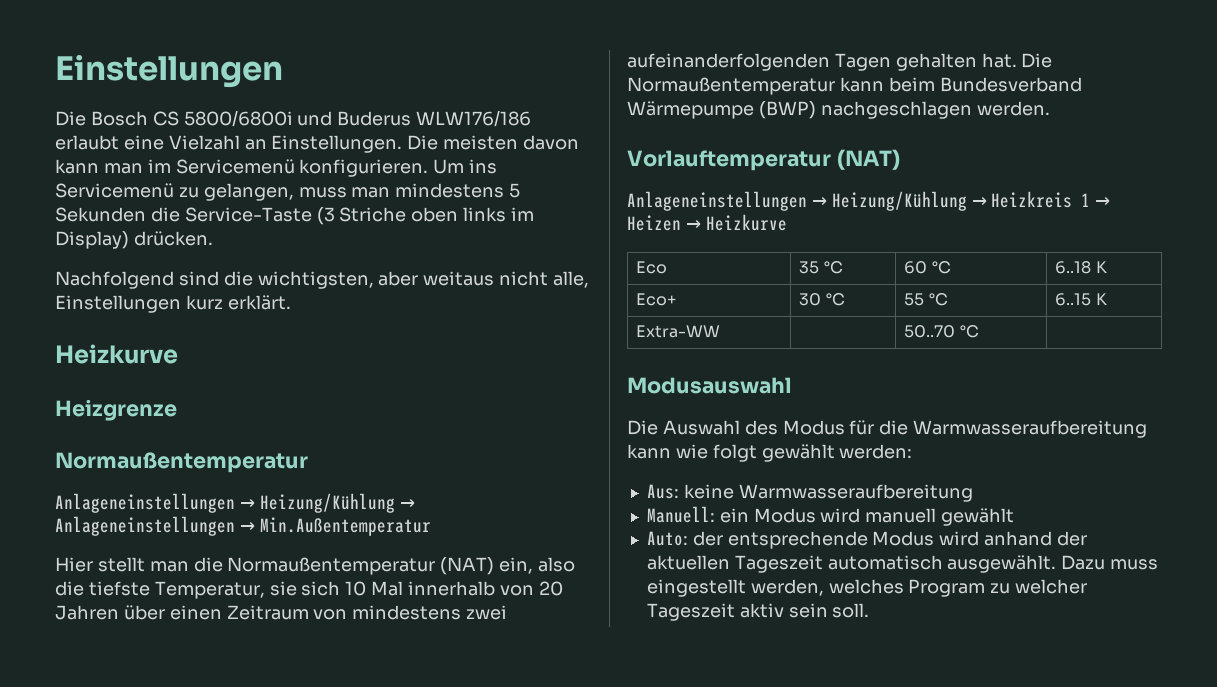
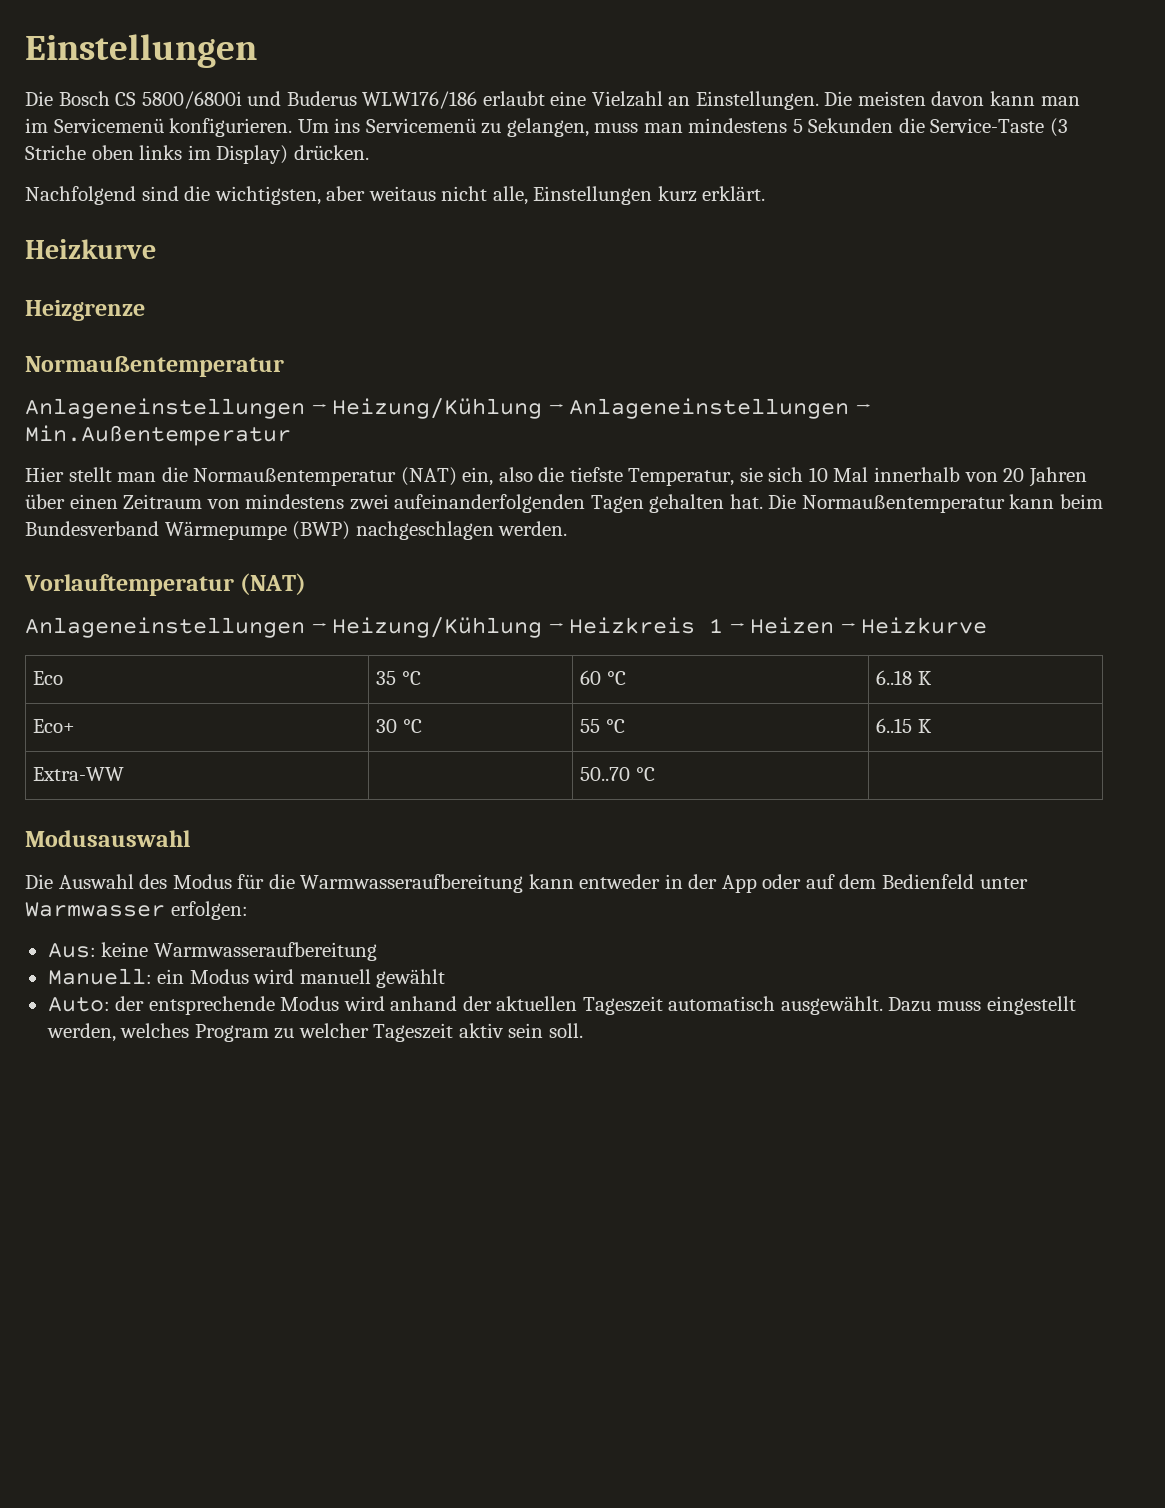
- Die Auswahl des Modus für die Warmwasseraufbereitung kann wie folgt gewählt werden:
+ Die Auswahl des Modus für die Warmwasseraufbereitung kann entweder in der App oder auf dem Bedienfeld unter Warmwasser erfolgen:

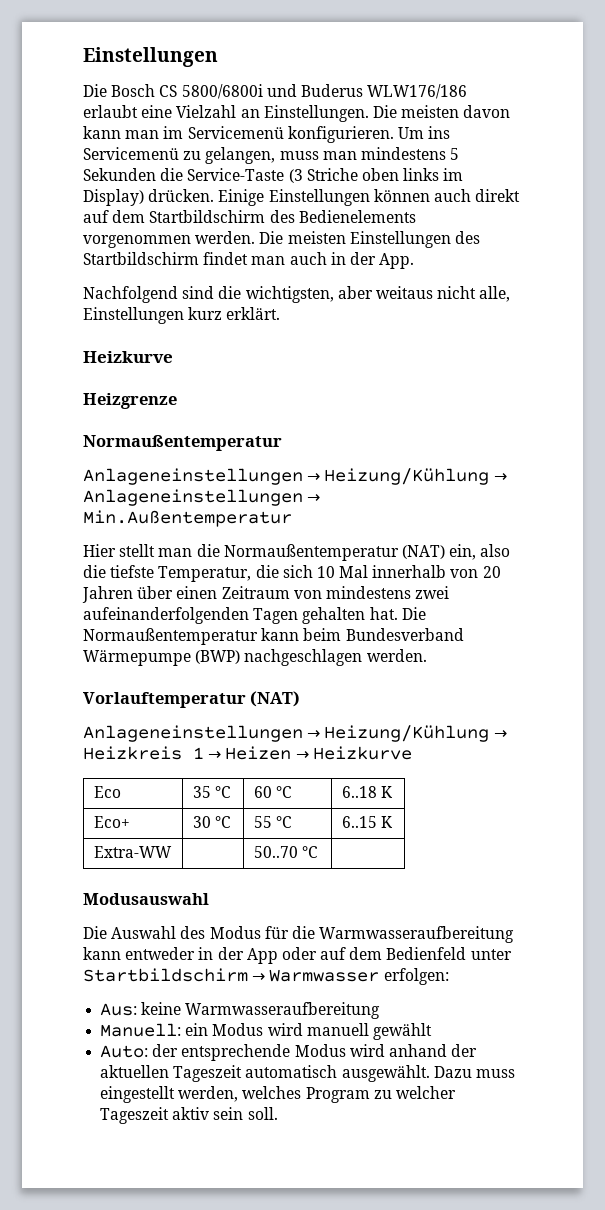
+ Einige Einstellungen können auch direkt auf dem Startbildschirm des Bedienelements vorgenommen werden. Die meisten Einstellungen des Startbildschirm findet man auch in der App.
- Hier stellt man die Normaußentemperatur (NAT) ein, also die tiefste Temperatur, sie sich 10 Mal innerhalb von 20 Jahren über einen Zeitraum von mindestens zwei aufeinanderfolgenden Tagen gehalten hat.
+ Hier stellt man die Normaußentemperatur (NAT) ein, also die tiefste Temperatur, die sich 10 Mal innerhalb von 20 Jahren über einen Zeitraum von mindestens zwei aufeinanderfolgenden Tagen gehalten hat.
- Die Auswahl des Modus für die Warmwasseraufbereitung kann entweder in der App oder auf dem Bedienfeld unter Warmwasser erfolgen:
+ Die Auswahl des Modus für die Warmwasseraufbereitung kann entweder in der App oder auf dem Bedienfeld unter Startbildschirm → Warmwasser erfolgen:

